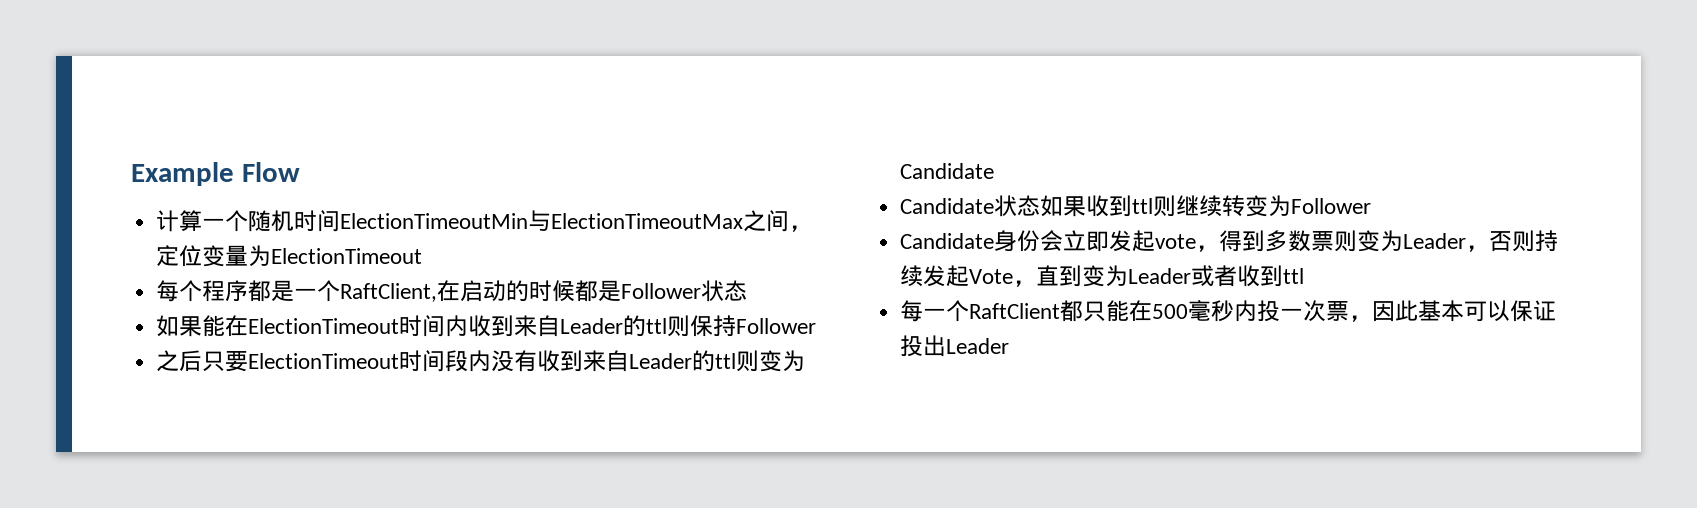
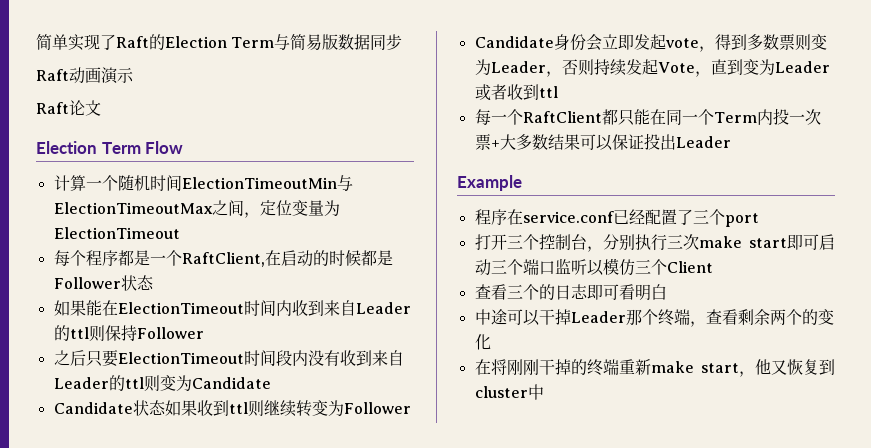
- Example Flow
+ 简单实现了Raft的Election Term与简易版数据同步
+ Raft动画演示
+ Raft论文
+ Election Term Flow
- 每一个RaftClient都只能在500毫秒内投一次票，因此基本可以保证投出Leader
+ 每一个RaftClient都只能在同一个Term内投一次票+大多数结果可以保证投出Leader
+ Example
+ 程序在service.conf已经配置了三个port
+ 打开三个控制台，分别执行三次make start即可启动三个端口监听以模仿三个Client
+ 查看三个的日志即可看明白
+ 中途可以干掉Leader那个终端，查看剩余两个的变化
+ 在将刚刚干掉的终端重新make start，他又恢复到cluster中

